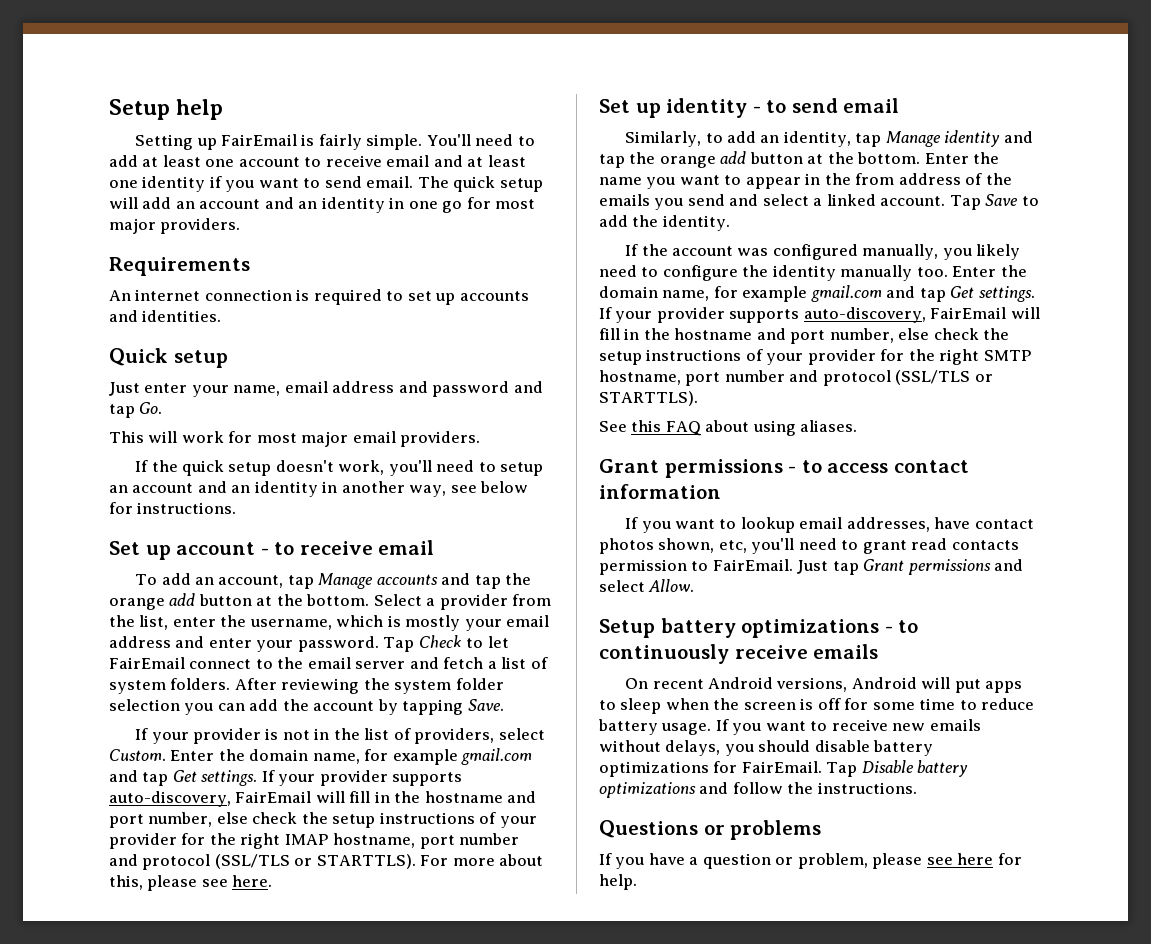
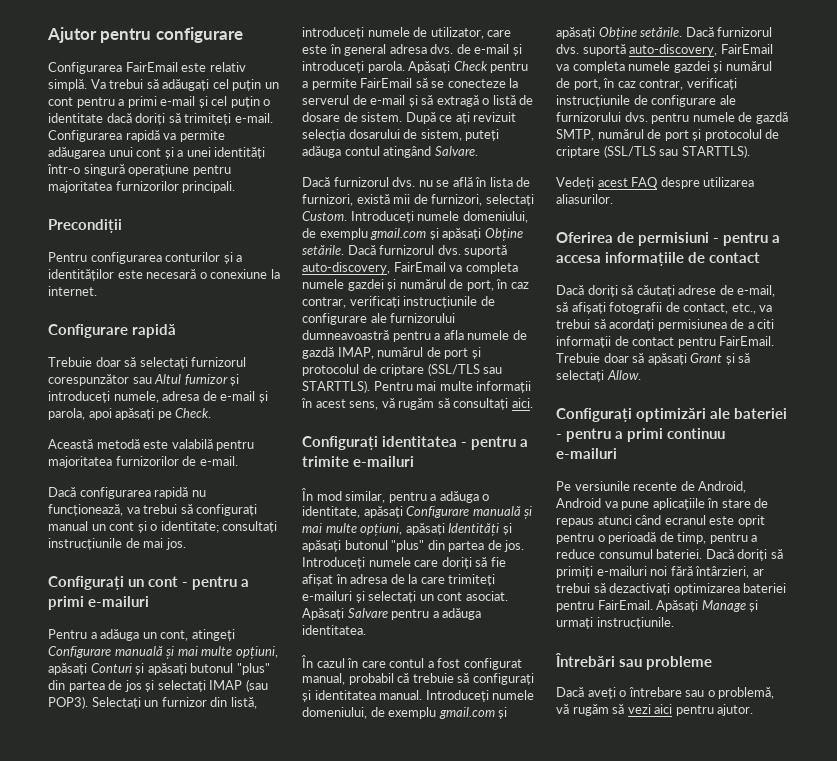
- Setup help
- Setting up FairEmail is fairly simple. You'll need to add at least one account to receive email and at least one identity if you want to send email. The quick setup will add an account and an identity in one go for most major providers.
- Requirements
- An internet connection is required to set up accounts and identities.
- Quick setup
- Just enter your name, email address and password and tap Go.
- This will work for most major email providers.
- If the quick setup doesn't work, you'll need to setup an account and an identity in another way, see below for instructions.
- Set up account - to receive email
- To add an account, tap Manage accounts and tap the orange add button at the bottom. Select a provider from the list, enter the username, which is mostly your email address and enter your password. Tap Check to let FairEmail connect to the email server and fetch a list of system folders. After reviewing the system folder selection you can add the account by tapping Save.
- If your provider is not in the list of providers, select Custom. Enter the domain name, for example gmail.com and tap Get settings. If your provider supports auto-discovery, FairEmail will fill in the hostname and port number, else check the setup instructions of your provider for the right IMAP hostname, port number and protocol (SSL/TLS or STARTTLS). For more about this, please see here.
- Set up identity - to send email
- Similarly, to add an identity, tap Manage identity and tap the orange add button at the bottom. Enter the name you want to appear in the from address of the emails you send and select a linked account. Tap Save to add the identity.
- If the account was configured manually, you likely need to configure the identity manually too. Enter the domain name, for example gmail.com and tap Get settings. If your provider supports auto-discovery, FairEmail will fill in the hostname and port number, else check the setup instructions of your provider for the right SMTP hostname, port number and protocol (SSL/TLS or STARTTLS).
- See this FAQ about using aliases.
- Grant permissions - to access contact information
- If you want to lookup email addresses, have contact photos shown, etc, you'll need to grant read contacts permission to FairEmail. Just tap Grant permissions and select Allow.
- Setup battery optimizations - to continuously receive emails
- On recent Android versions, Android will put apps to sleep when the screen is off for some time to reduce battery usage. If you want to receive new emails without delays, you should disable battery optimizations for FairEmail. Tap Disable battery optimizations and follow the instructions.
- Questions or problems
- If you have a question or problem, please see here for help.
+ Ajutor pentru configurare
+ Configurarea FairEmail este relativ simplă. Va trebui să adăugați cel puțin un cont pentru a primi e-mail și cel puțin o identitate dacă doriți să trimiteți e-mail. Configurarea rapidă va permite adăugarea unui cont și a unei identități într-o singură operațiune pentru majoritatea furnizorilor principali.
+ Precondiții
+ Pentru configurarea conturilor și a identităților este necesară o conexiune la internet.
+ Configurare rapidă
+ Trebuie doar să selectați furnizorul corespunzător sau Altul furnizor și introduceți numele, adresa de e-mail și parola, apoi apăsați pe Check.
+ Această metodă este valabilă pentru majoritatea furnizorilor de e-mail.
+ Dacă configurarea rapidă nu funcționează, va trebui să configurați manual un cont și o identitate; consultați instrucțiunile de mai jos.
+ Configurați un cont - pentru a primi e-mailuri
+ Pentru a adăuga un cont, atingeți Configurare manuală și mai multe opțiuni, apăsați Conturi și apăsați butonul "plus" din partea de jos și selectați IMAP (sau POP3). Selectați un furnizor din listă, introduceți numele de utilizator, care este în general adresa dvs. de e-mail și introduceți parola. Apăsați Check pentru a permite FairEmail să se conecteze la serverul de e-mail și să extragă o listă de dosare de sistem. După ce ați revizuit selecția dosarului de sistem, puteți adăuga contul atingând Salvare.
+ Dacă furnizorul dvs. nu se află în lista de furnizori, există mii de furnizori, selectați Custom. Introduceți numele domeniului, de exemplu gmail.com și apăsați Obține setările. Dacă furnizorul dvs. suportă auto-discovery, FairEmail va completa numele gazdei și numărul de port, în caz contrar, verificați instrucțiunile de configurare ale furnizorului dumneavoastră pentru a afla numele de gazdă IMAP, numărul de port și protocolul de criptare (SSL/TLS sau STARTTLS). Pentru mai multe informații în acest sens, vă rugăm să consultați aici.
+ Configurați identitatea - pentru a trimite e-mailuri
+ În mod similar, pentru a adăuga o identitate, apăsați Configurare manuală și mai multe opțiuni, apăsați Identități și apăsați butonul "plus" din partea de jos. Introduceți numele care doriți să fie afișat în adresa de la care trimiteți e-mailuri și selectați un cont asociat. Apăsați Salvare pentru a adăuga identitatea.
+ În cazul în care contul a fost configurat manual, probabil că trebuie să configurați și identitatea manual. Introduceți numele domeniului, de exemplu gmail.com și apăsați Obține setările. Dacă furnizorul dvs. suportă auto-discovery, FairEmail va completa numele gazdei și numărul de port, în caz contrar, verificați instrucțiunile de configurare ale furnizorului dvs. pentru numele de gazdă SMTP, numărul de port și protocolul de criptare (SSL/TLS sau STARTTLS).
+ Vedeți acest FAQ despre utilizarea aliasurilor.
+ Oferirea de permisiuni - pentru a accesa informațiile de contact
+ Dacă doriți să căutați adrese de e-mail, să afișați fotografii de contact, etc., va trebui să acordați permisiunea de a citi informații de contact pentru FairEmail. Trebuie doar să apăsați Grant și să selectați Allow.
+ Configurați optimizări ale bateriei - pentru a primi continuu e-mailuri
+ Pe versiunile recente de Android, Android va pune aplicațiile în stare de repaus atunci când ecranul este oprit pentru o perioadă de timp, pentru a reduce consumul bateriei. Dacă doriți să primiți e-mailuri noi fără întârzieri, ar trebui să dezactivați optimizarea bateriei pentru FairEmail. Apăsați Manage și urmați instrucțiunile.
+ Întrebări sau probleme
+ Dacă aveți o întrebare sau o problemă, vă rugăm să vezi aici pentru ajutor.

